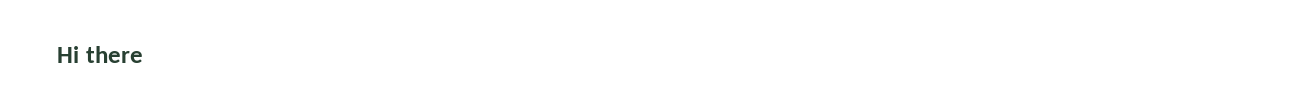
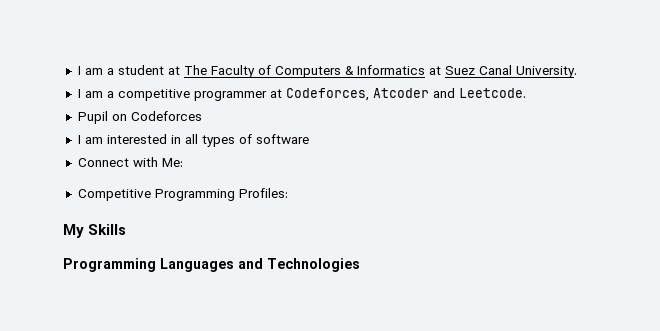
- Hi there
+ I am a student at The Faculty of Computers & Informatics at Suez Canal University.
+ I am a competitive programmer at Codeforces, Atcoder and Leetcode.
+ Pupil on Codeforces
+ I am interested in all types of software
+ Connect with Me:
+ Competitive Programming Profiles:
+ My Skills
+ Programming Languages and Technologies

